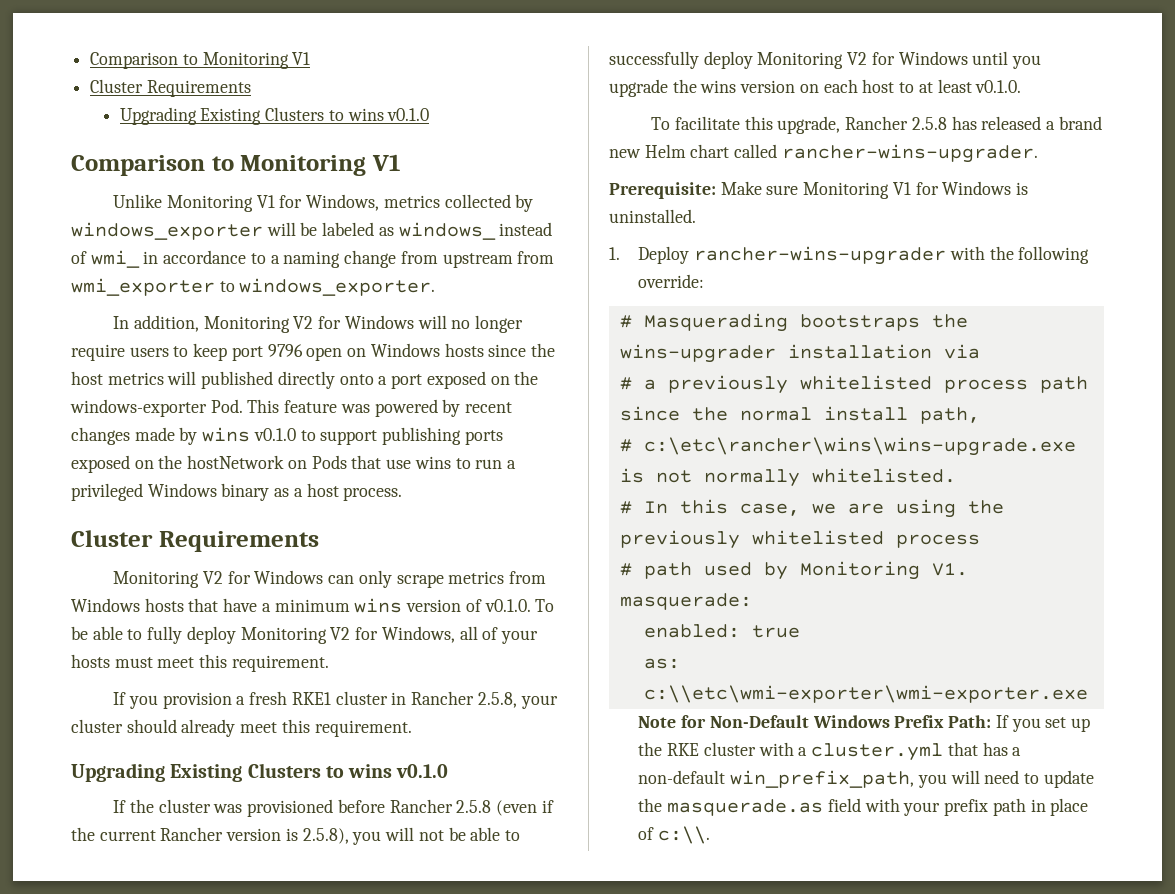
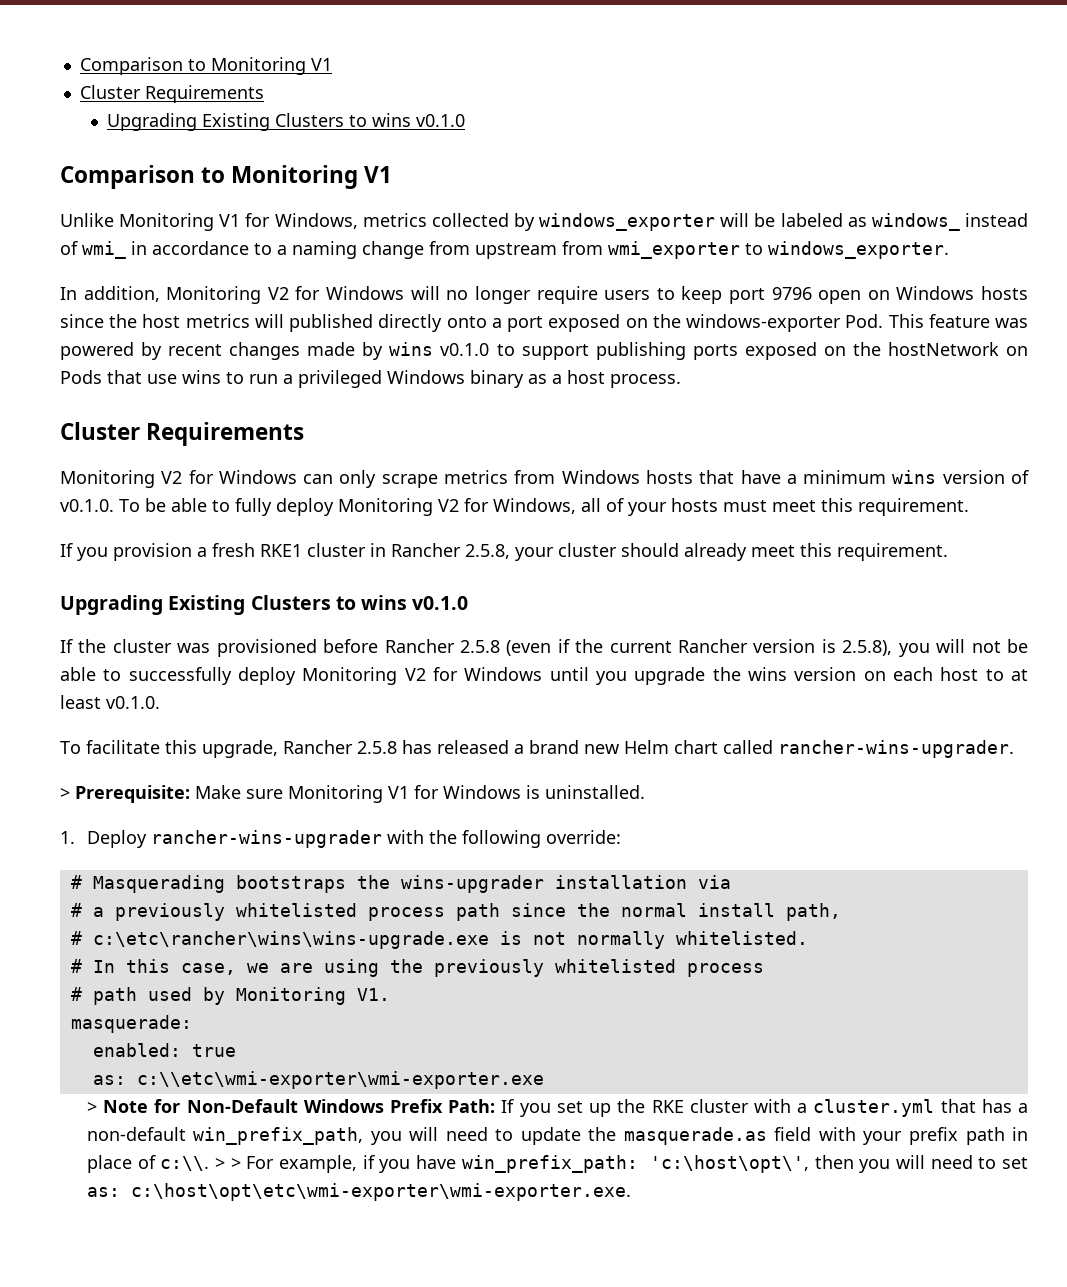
- Prerequisite: Make sure Monitoring V1 for Windows is uninstalled.
+ > Prerequisite: Make sure Monitoring V1 for Windows is uninstalled.
- Note for Non-Default Windows Prefix Path: If you set up the RKE cluster with a cluster.yml that has a non-default win_prefix_path, you will need to update the masquerade.as field with your prefix path in place of c:\\.
+ > Note for Non-Default Windows Prefix Path: If you set up the RKE cluster with a cluster.yml that has a non-default win_prefix_path, you will need to update the masquerade.as field with your prefix path in place of c:\\.
+ > > For example, if you have win_prefix_path: 'c:\host\opt\', then you will need to set as: c:\host\opt\etc\wmi-exporter\wmi-exporter.exe.

